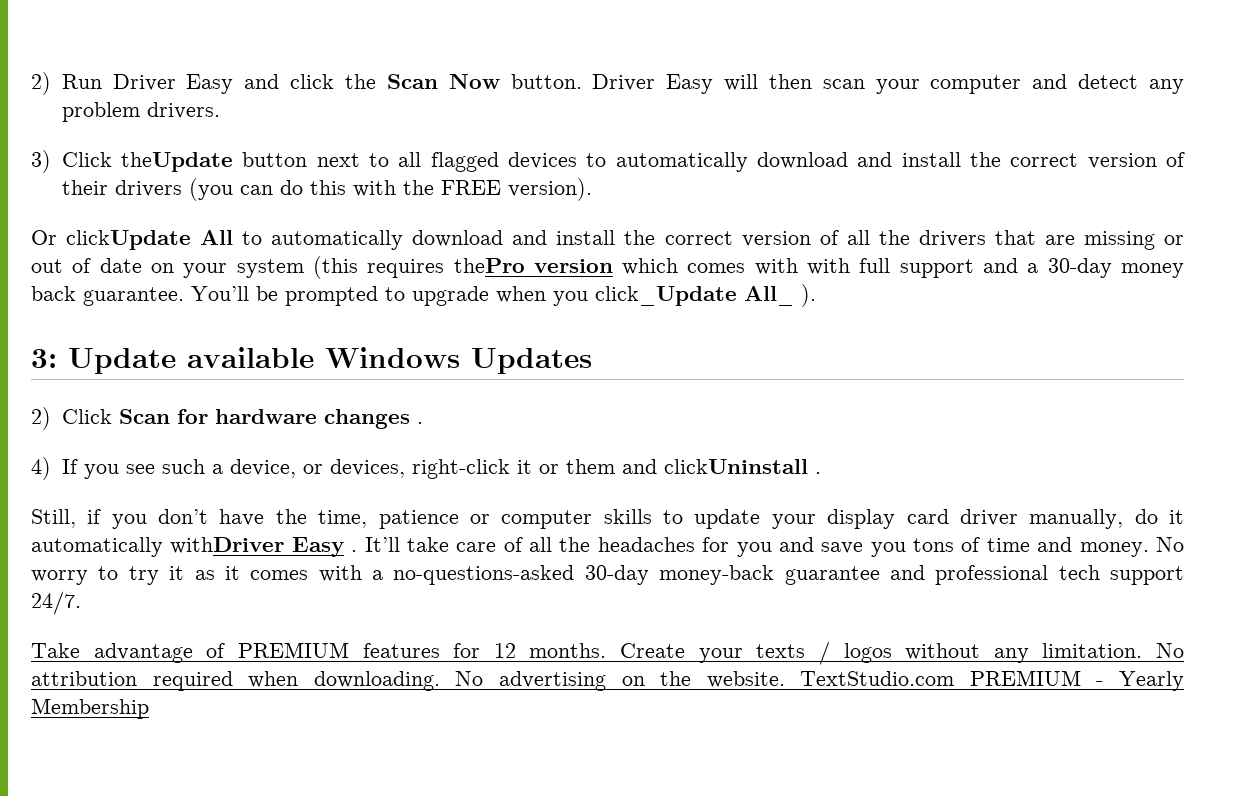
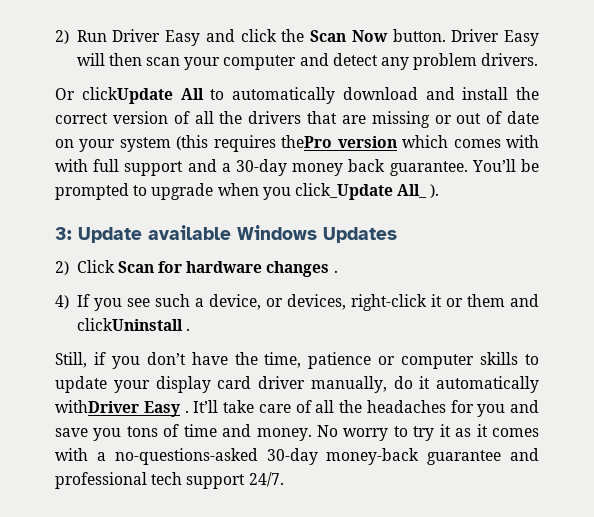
- 3) Click theUpdate button next to all flagged devices to automatically download and install the correct version of their drivers (you can do this with the FREE version).
- Take advantage of PREMIUM features for 12 months. Create your texts / logos without any limitation. No attribution required when downloading. No advertising on the website. TextStudio.com PREMIUM - Yearly Membership

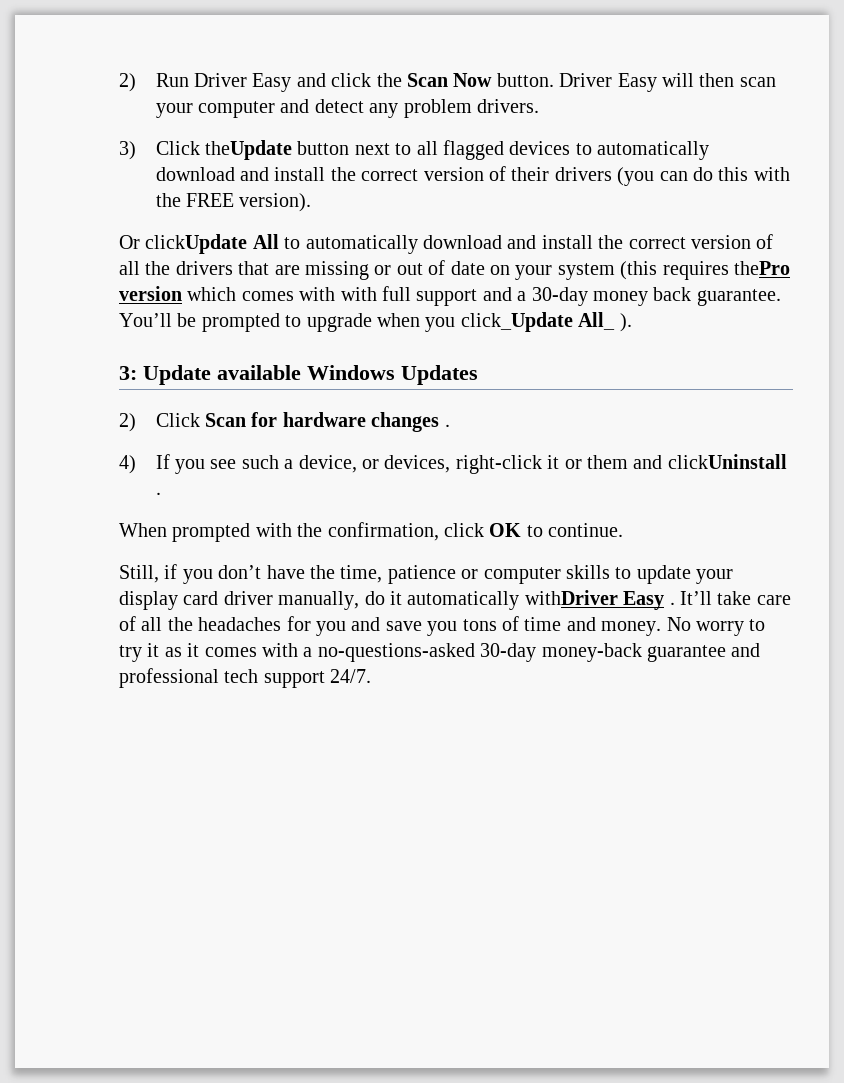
+ 3) Click theUpdate button next to all flagged devices to automatically download and install the correct version of their drivers (you can do this with the FREE version).
+ When prompted with the confirmation, click OK to continue.

